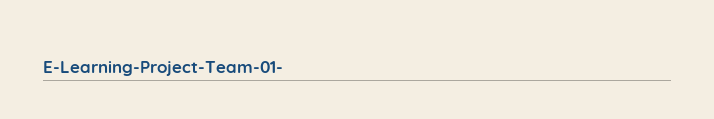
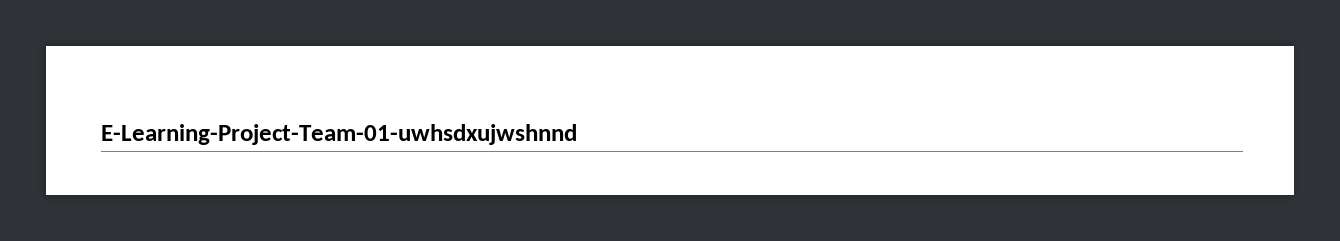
- E-Learning-Project-Team-01-
+ E-Learning-Project-Team-01-uwhsdxujwshnnd

